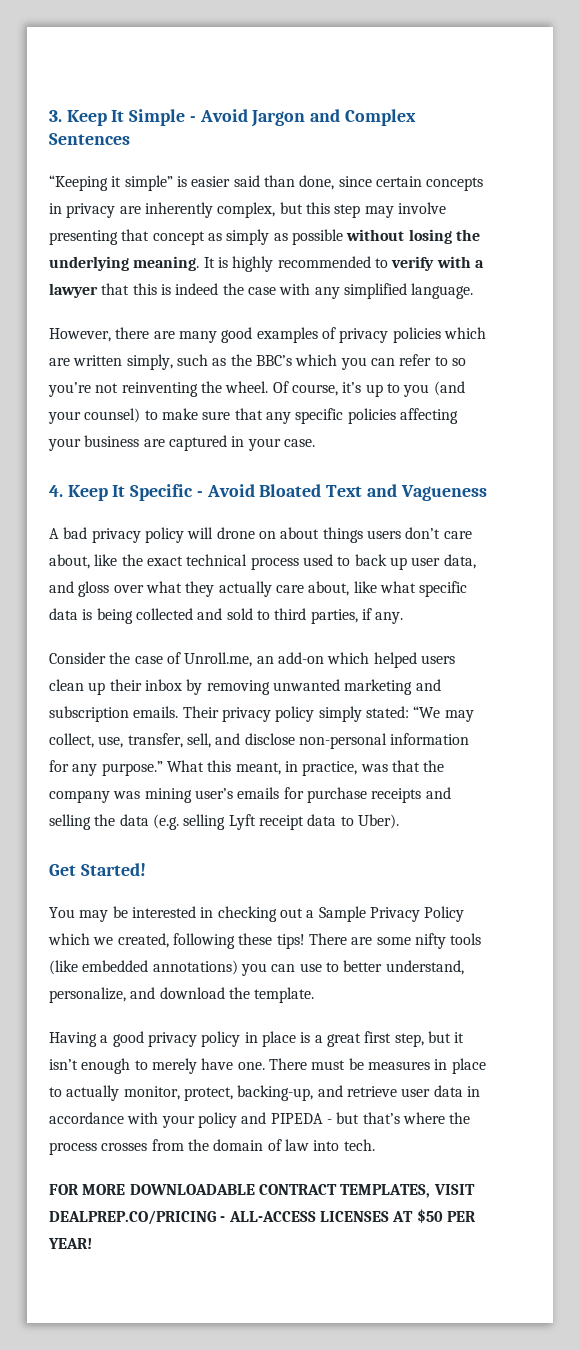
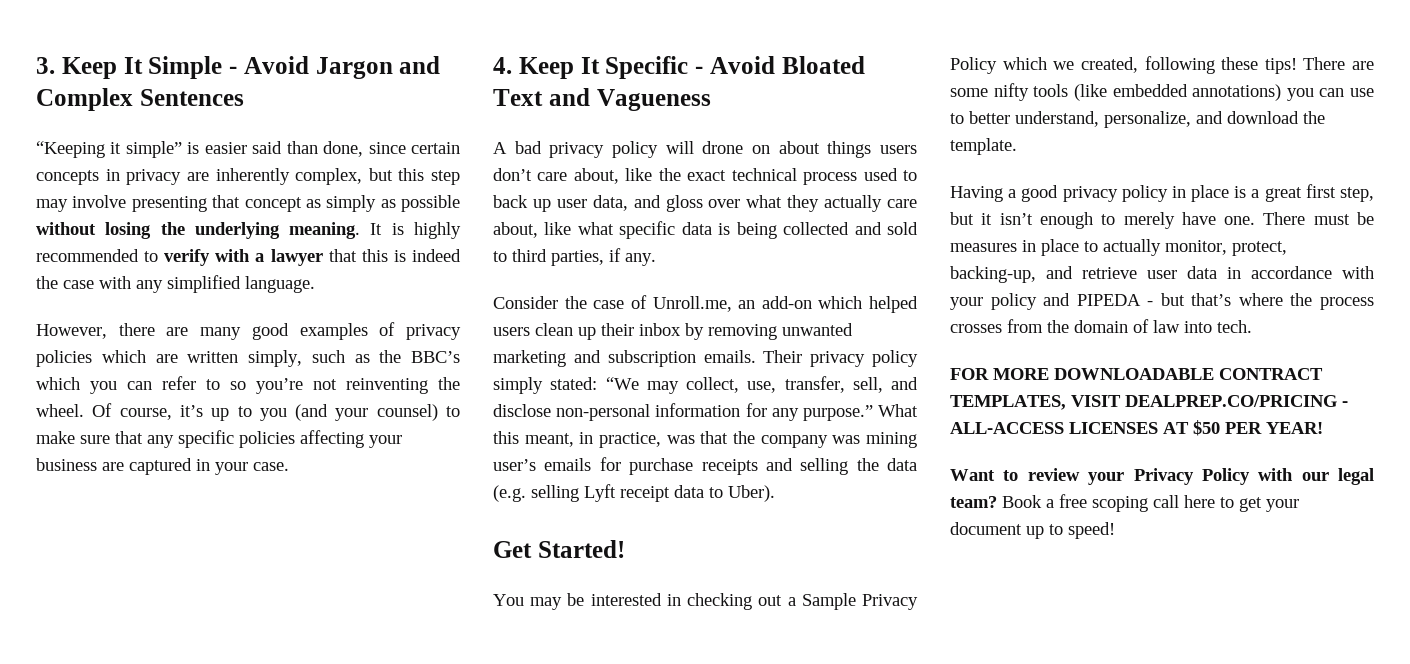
+ Want to review your Privacy Policy with our legal team? Book a free scoping call here to get your document up to speed!

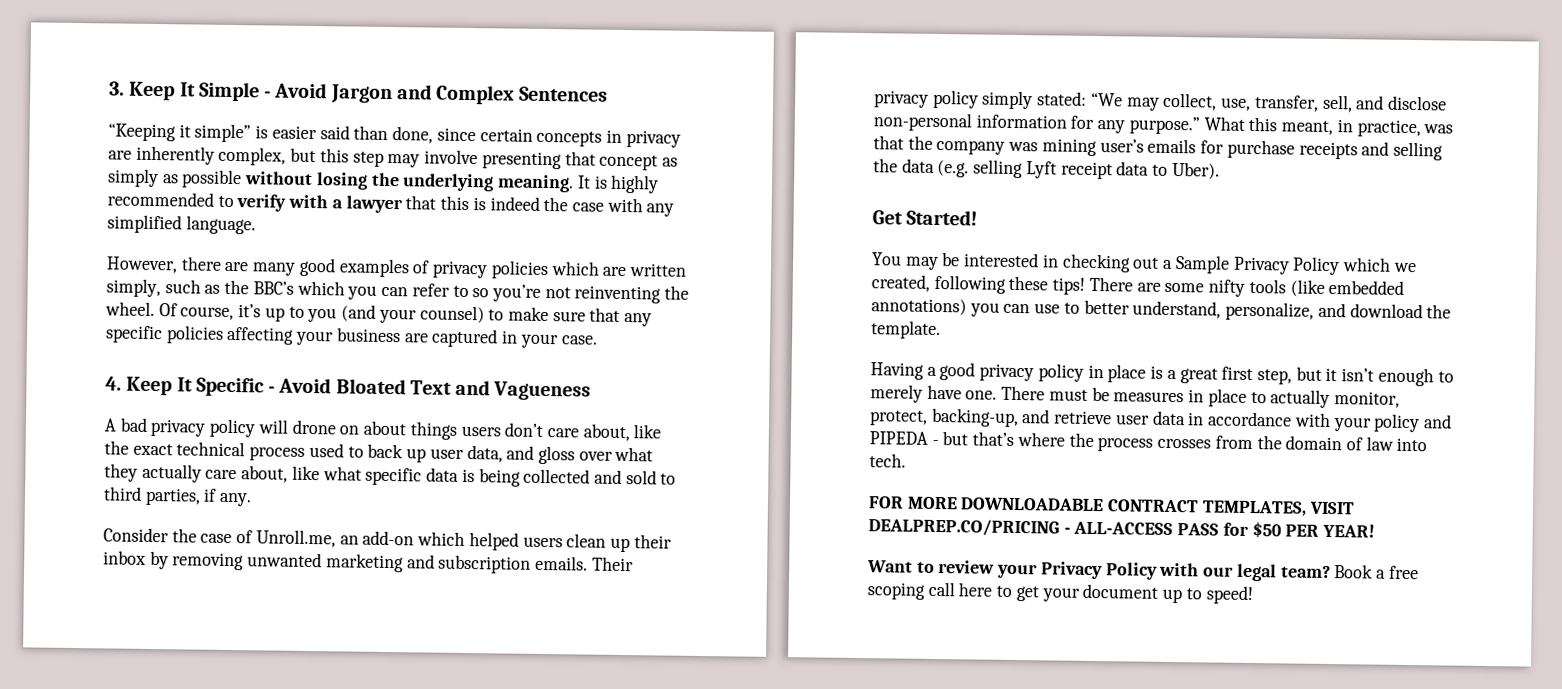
- FOR MORE DOWNLOADABLE CONTRACT TEMPLATES, VISIT DEALPREP.CO/PRICING - ALL-ACCESS LICENSES AT $50 PER YEAR!
+ FOR MORE DOWNLOADABLE CONTRACT TEMPLATES, VISIT DEALPREP.CO/PRICING - ALL-ACCESS PASS for $50 PER YEAR!

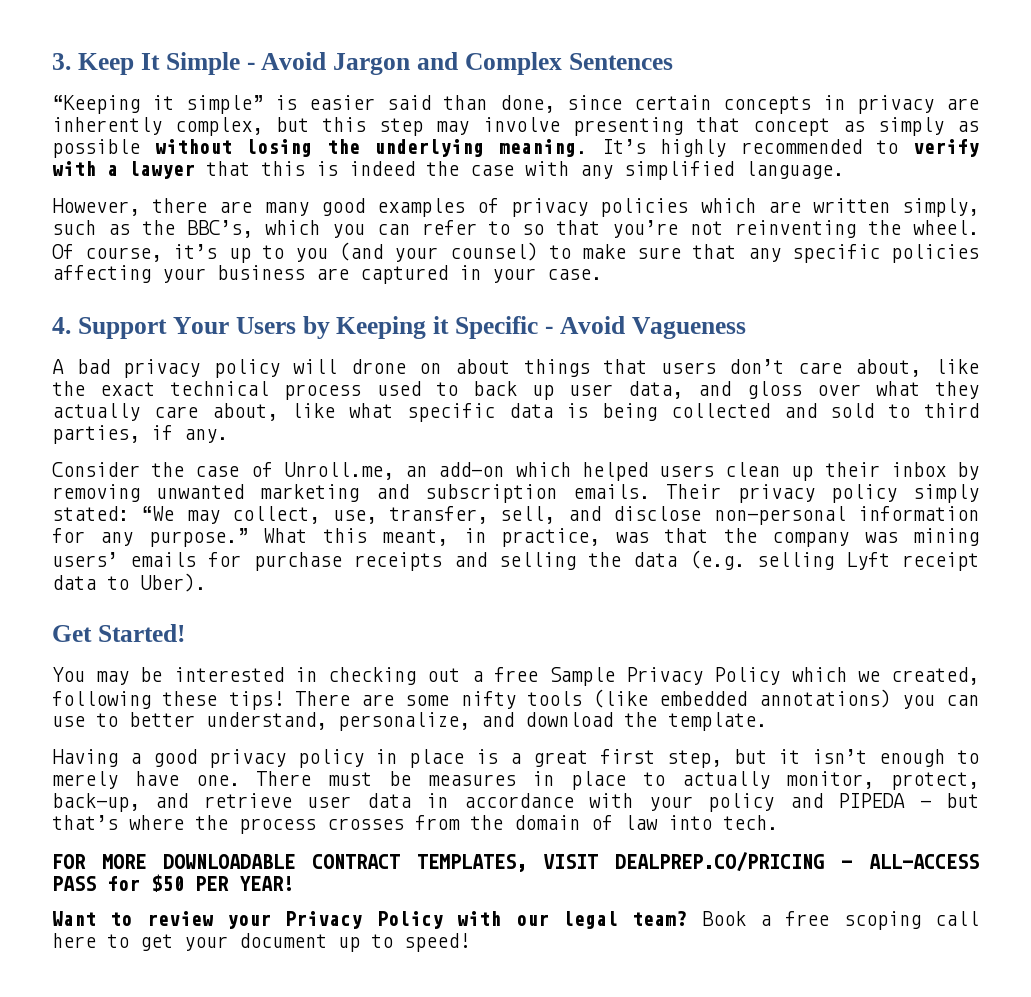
- It is highly recommended to verify with a lawyer that this is indeed the case with any simplified language.
+ It’s highly recommended to verify with a lawyer that this is indeed the case with any simplified language.
- However, there are many good examples of privacy policies which are written simply, such as the BBC’s which you can refer to so you’re not reinventing the wheel.
+ However, there are many good examples of privacy policies which are written simply, such as the BBC’s, which you can refer to so that you’re not reinventing the wheel.
- 4. Keep It Specific - Avoid Bloated Text and Vagueness
+ 4. Support Your Users by Keeping it Specific - Avoid Vagueness
- A bad privacy policy will drone on about things users don’t care about, like the exact technical process used to back up user data, and gloss over what they actually care about, like what specific data is being collected and sold to third parties, if any.
+ A bad privacy policy will drone on about things that users don’t care about, like the exact technical process used to back up user data, and gloss over what they actually care about, like what specific data is being collected and sold to third parties, if any.
- What this meant, in practice, was that the company was mining user’s emails for purchase receipts and selling the data (e.g. selling Lyft receipt data to Uber).
+ What this meant, in practice, was that the company was mining users’ emails for purchase receipts and selling the data (e.g. selling Lyft receipt data to Uber).
- You may be interested in checking out a Sample Privacy Policy which we created, following these tips!
+ You may be interested in checking out a free Sample Privacy Policy which we created, following these tips!
- There must be measures in place to actually monitor, protect, backing-up, and retrieve user data in accordance with your policy and PIPEDA - but that’s where the process crosses from the domain of law into tech.
+ There must be measures in place to actually monitor, protect, back-up, and retrieve user data in accordance with your policy and PIPEDA - but that’s where the process crosses from the domain of law into tech.

